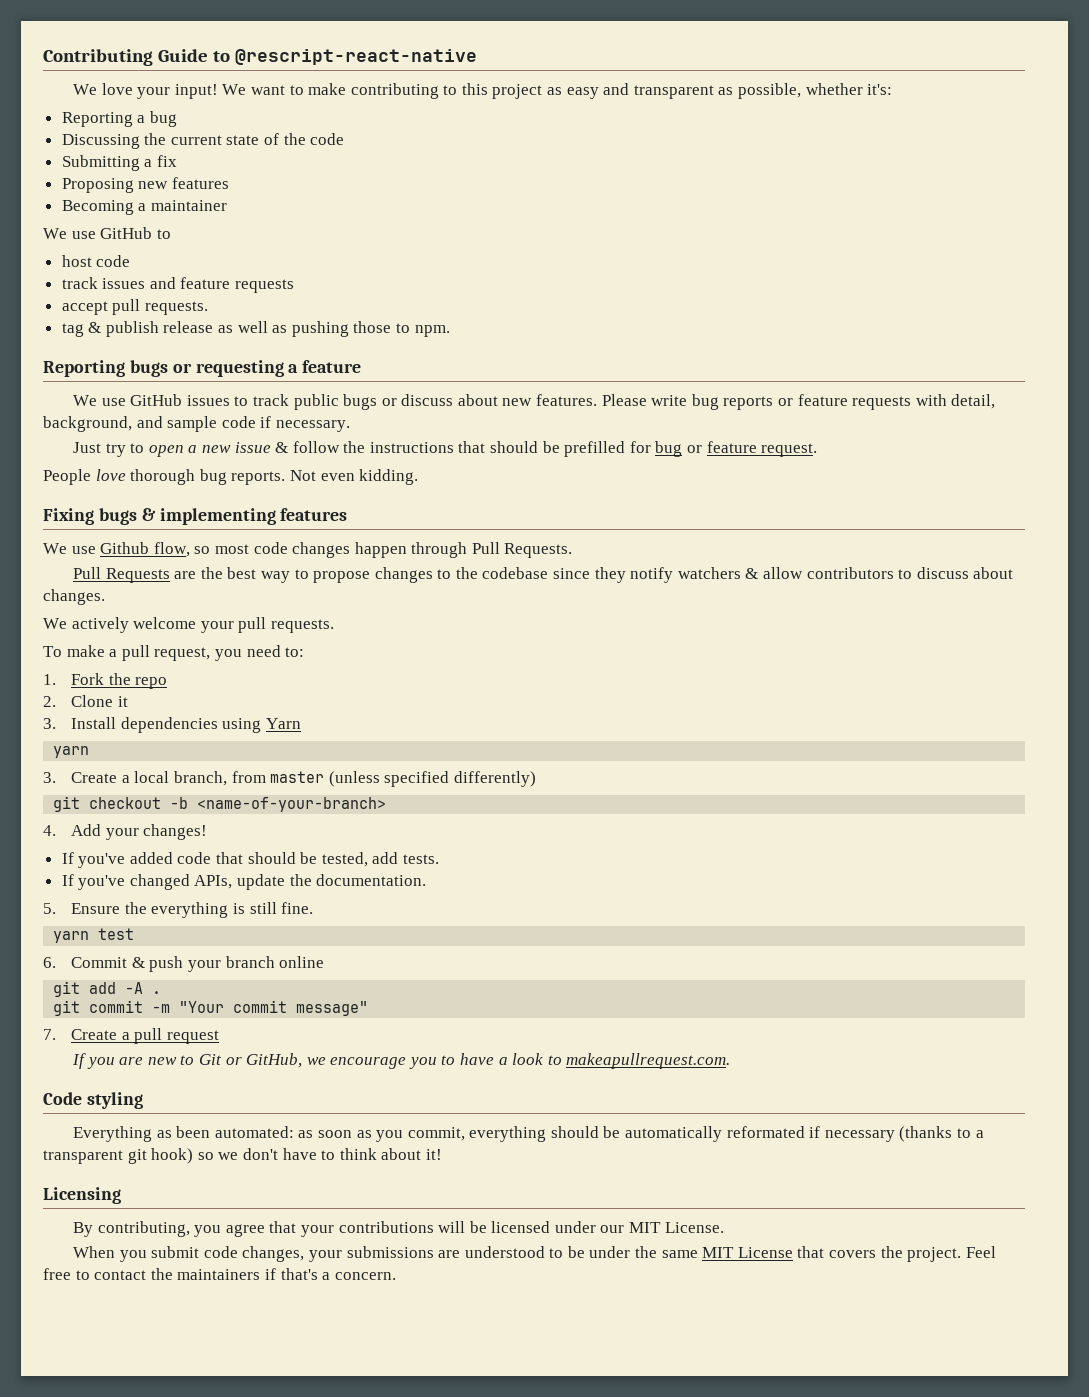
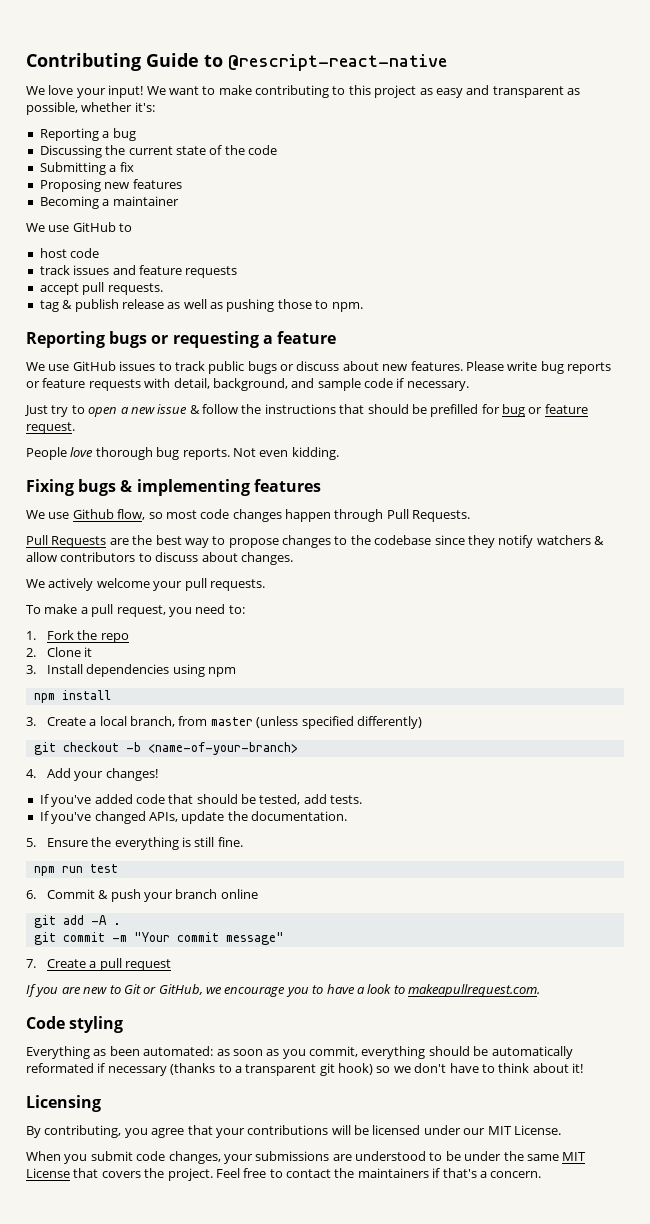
- 3. Install dependencies using Yarn
- yarn
+ 3. Install dependencies using npm
+ npm install
- yarn test
+ npm run test

